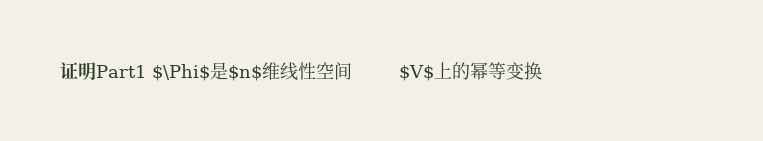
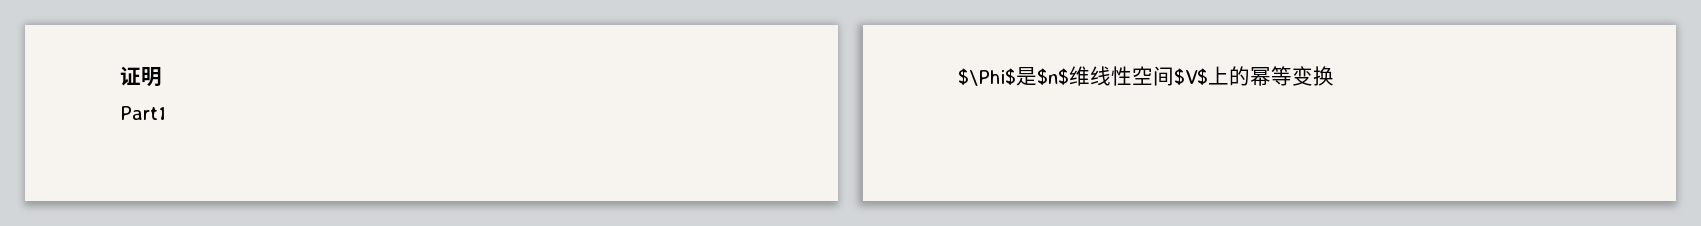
- 证明Part1 $\Phi$是$n$维线性空间$V$上的幂等变换
+ 证明
+ Part1
+ $\Phi$是$n$维线性空间$V$上的幂等变换

